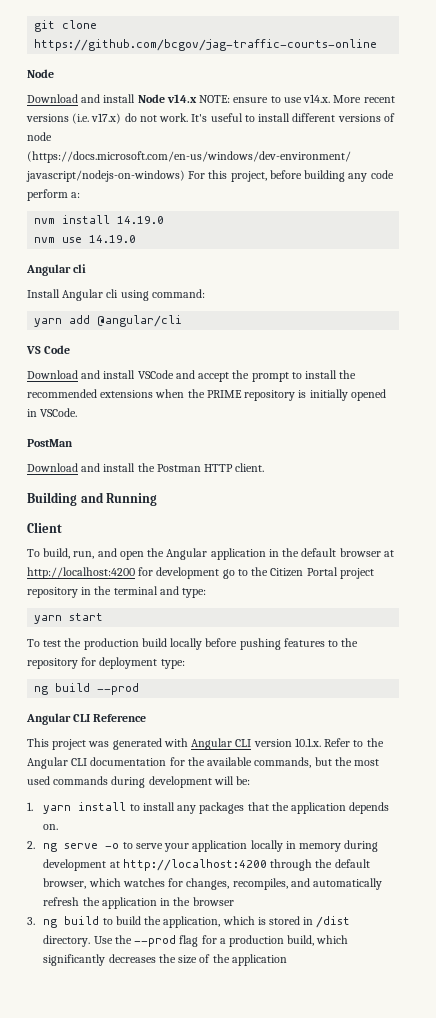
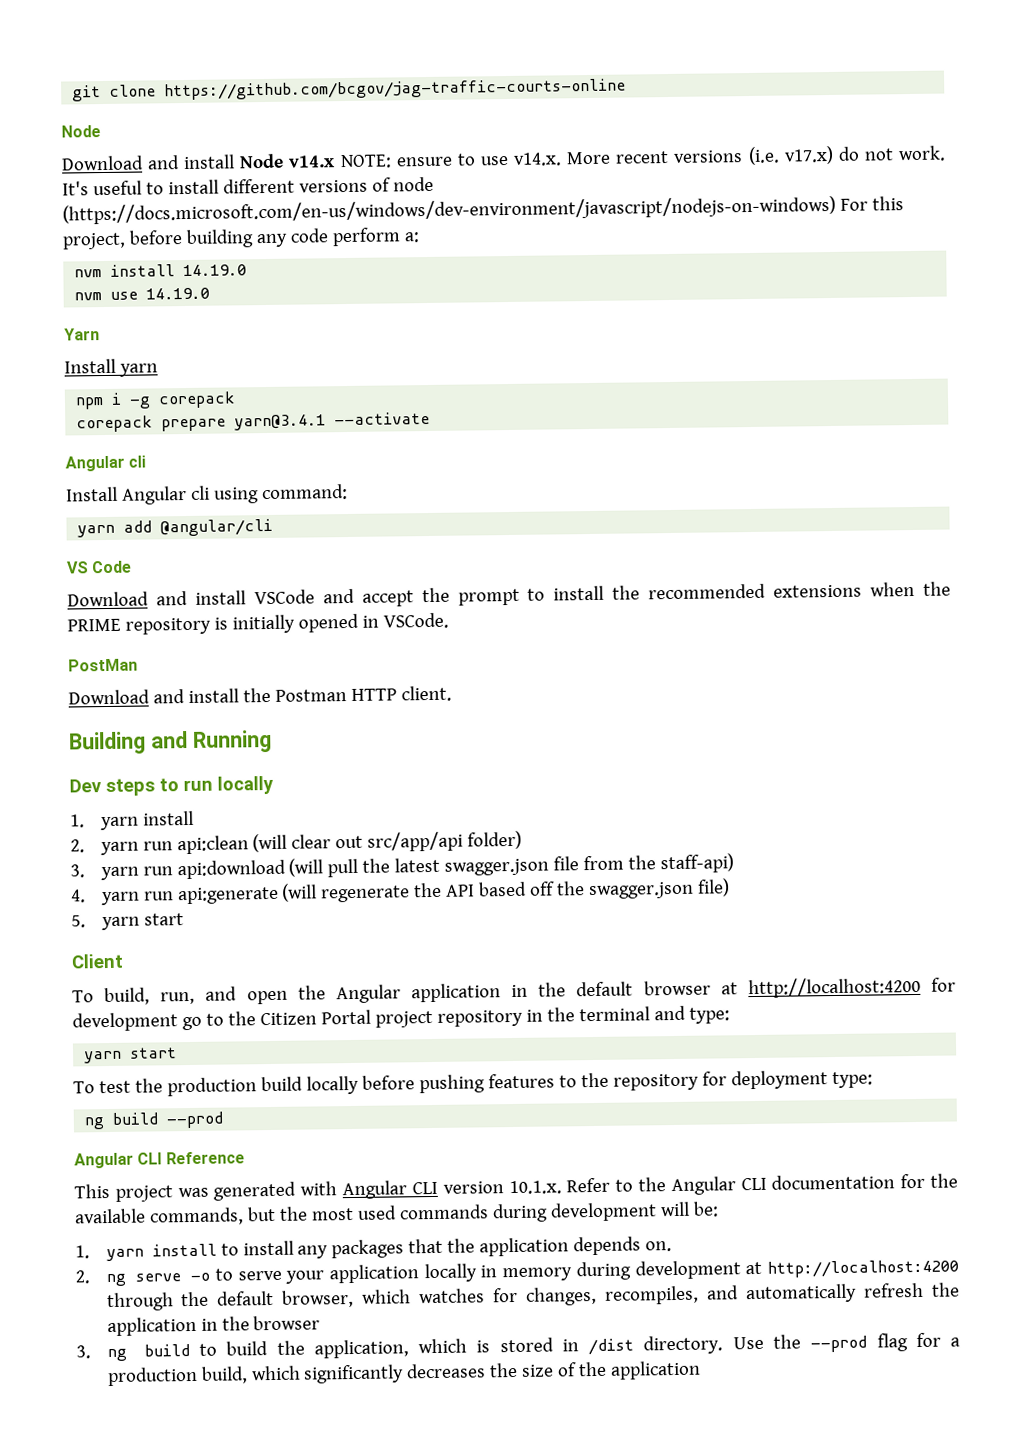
+ Yarn
+ Install yarn
+ npm i -g corepack
+ corepack prepare yarn@3.4.1 --activate
+ Dev steps to run locally
+ 1. yarn install
+ 2. yarn run api:clean (will clear out src/app/api folder)
+ 3. yarn run api:download (will pull the latest swagger.json file from the staff-api)
+ 4. yarn run api:generate (will regenerate the API based off the swagger.json file)
+ 5. yarn start

